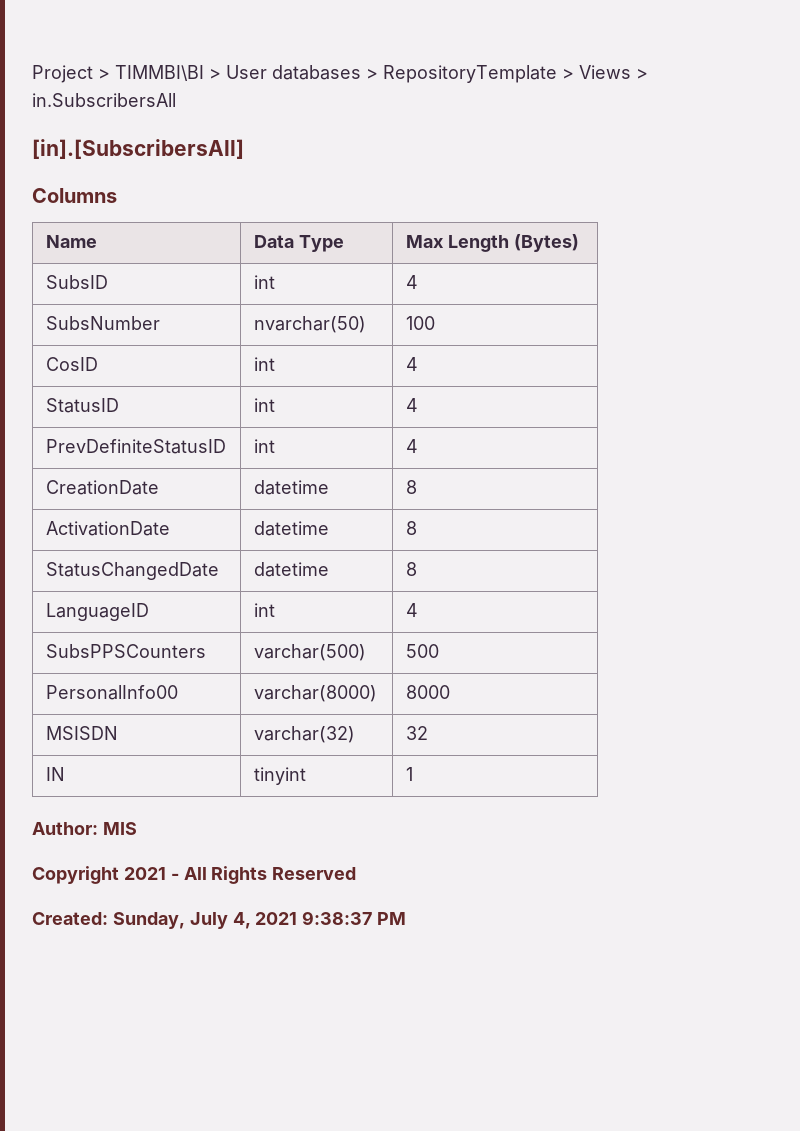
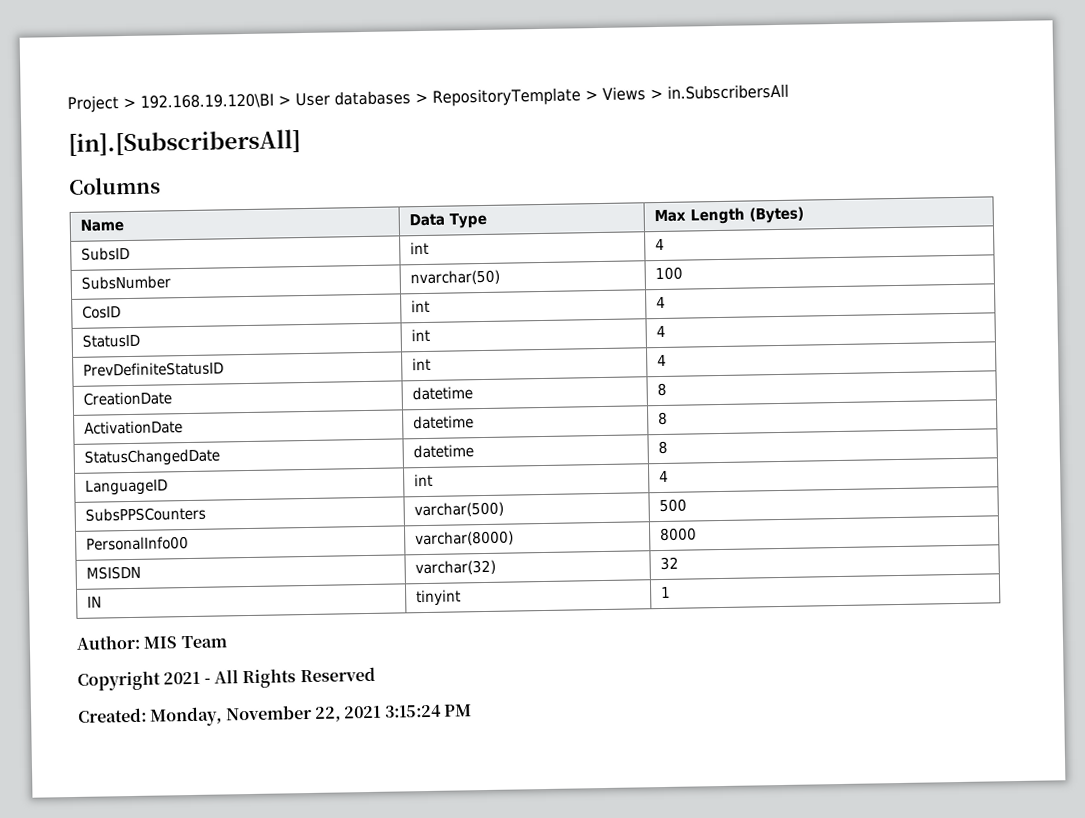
- Project > TIMMBI\BI > User databases > RepositoryTemplate > Views > in.SubscribersAll
+ Project > 192.168.19.120\BI > User databases > RepositoryTemplate > Views > in.SubscribersAll
- Author: MIS
+ Author: MIS Team
- Created: Sunday, July 4, 2021 9:38:37 PM
+ Created: Monday, November 22, 2021 3:15:24 PM

